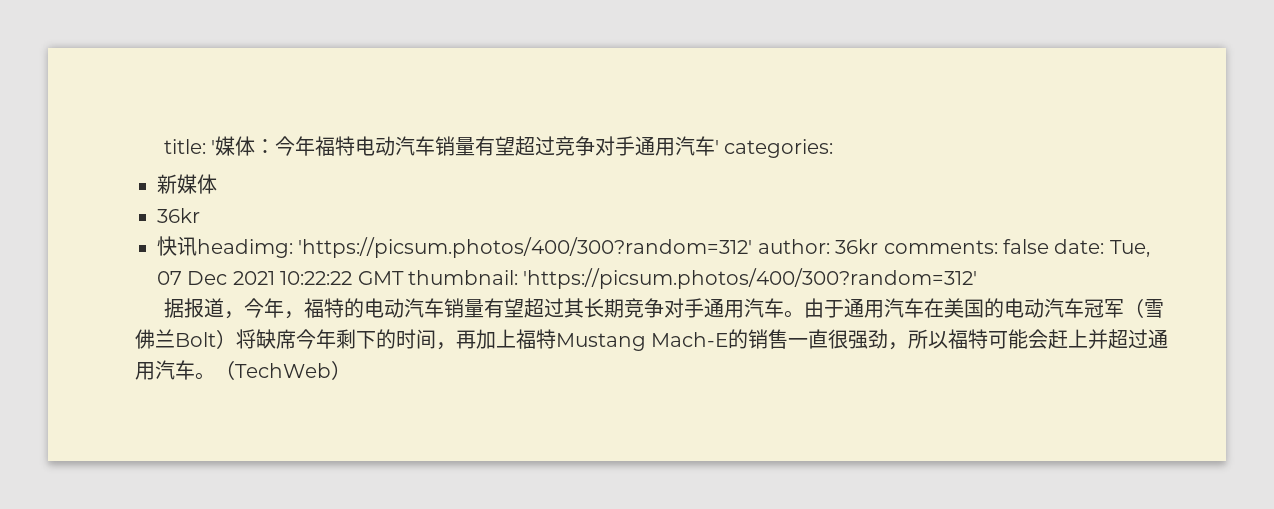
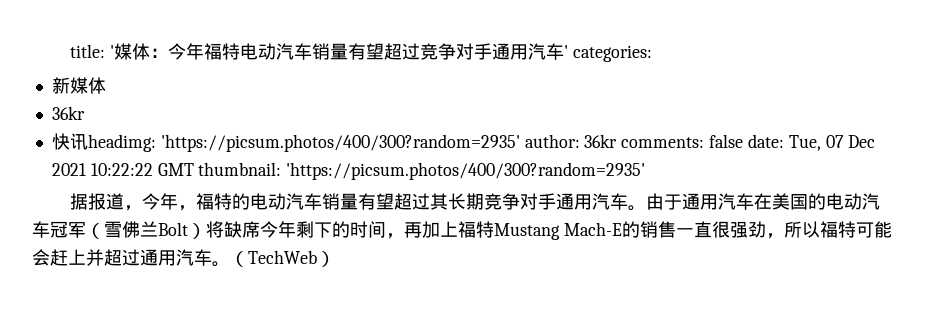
- 快讯headimg: 'https://picsum.photos/400/300?random=312' author: 36kr comments: false date: Tue, 07 Dec 2021 10:22:22 GMT thumbnail: 'https://picsum.photos/400/300?random=312'
+ 快讯headimg: 'https://picsum.photos/400/300?random=2935' author: 36kr comments: false date: Tue, 07 Dec 2021 10:22:22 GMT thumbnail: 'https://picsum.photos/400/300?random=2935'

